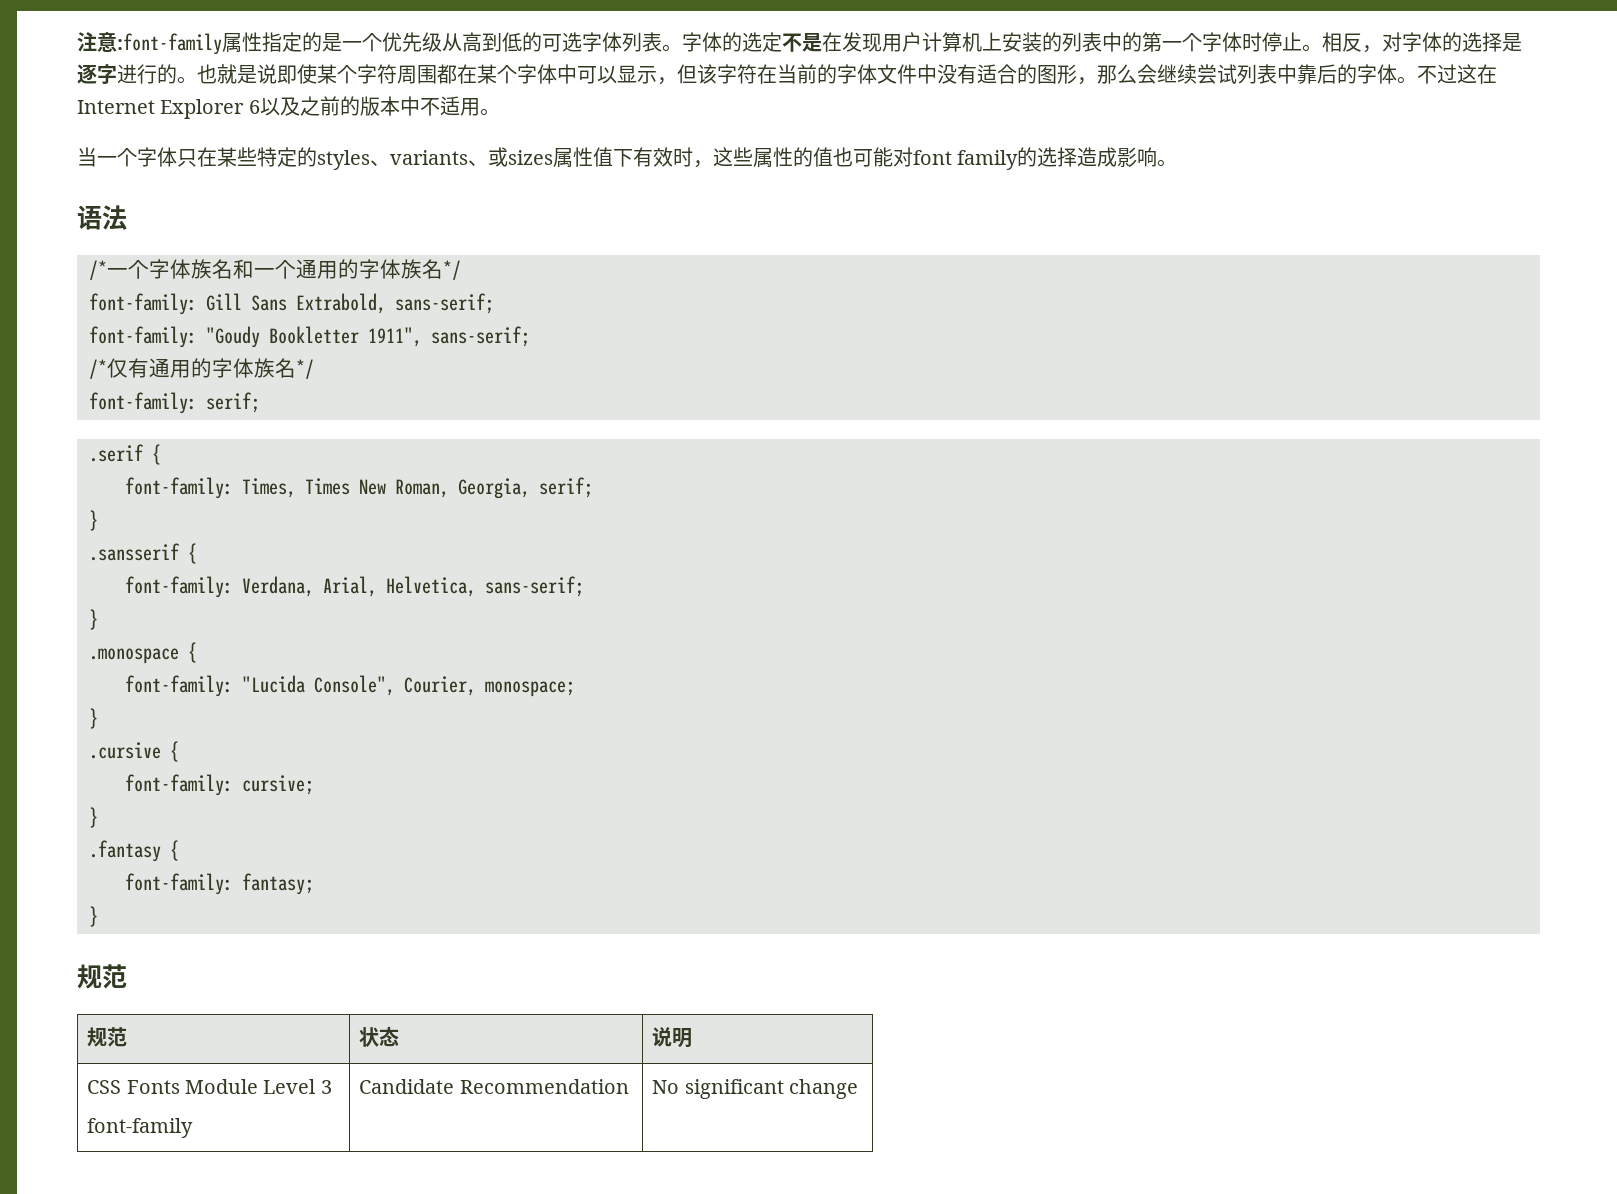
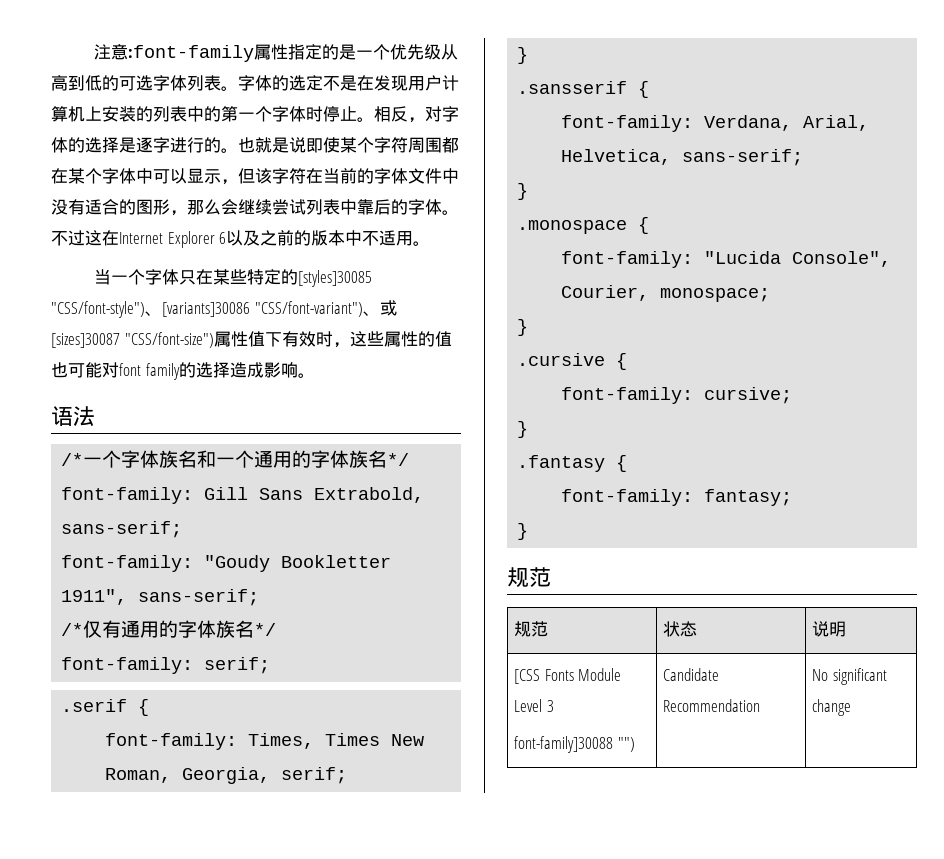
- 当一个字体只在某些特定的styles、variants、或sizes属性值下有效时，这些属性的值也可能对font family的选择造成影响。
+ 当一个字体只在某些特定的[styles]30085 "CSS/font-style")、[variants]30086 "CSS/font-variant")、或[sizes]30087 "CSS/font-size")属性值下有效时，这些属性的值也可能对font family的选择造成影响。
- CSS Fonts Module Level 3
- font-family | Candidate Recommendation | No significant change
+ [CSS Fonts Module Level 3
+ font-family]30088 "") | Candidate Recommendation | No significant change

